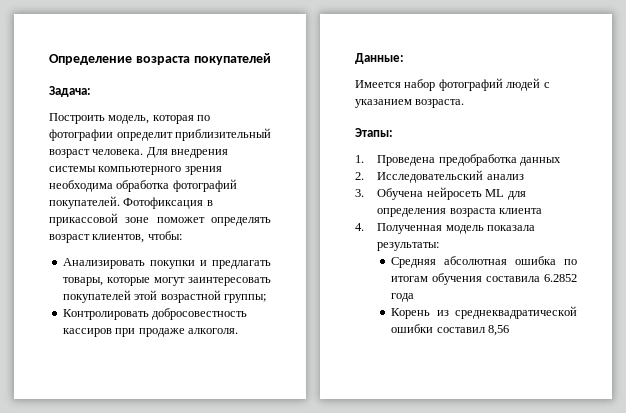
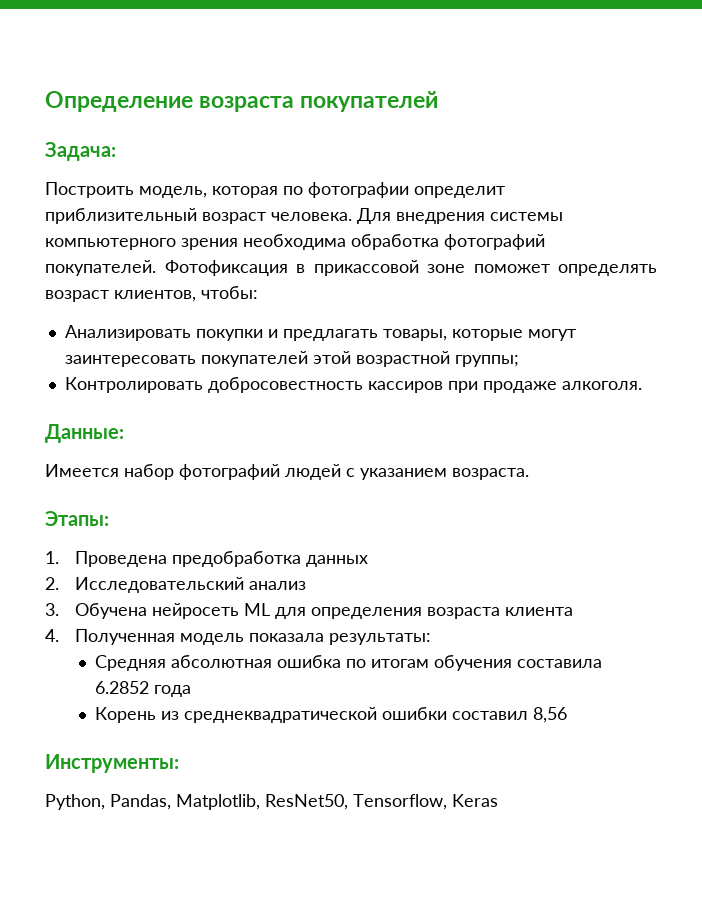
+ Инструменты:
+ Python, Pandas, Matplotlib, ResNet50, Tensorflow, Keras

